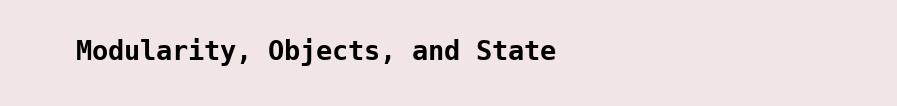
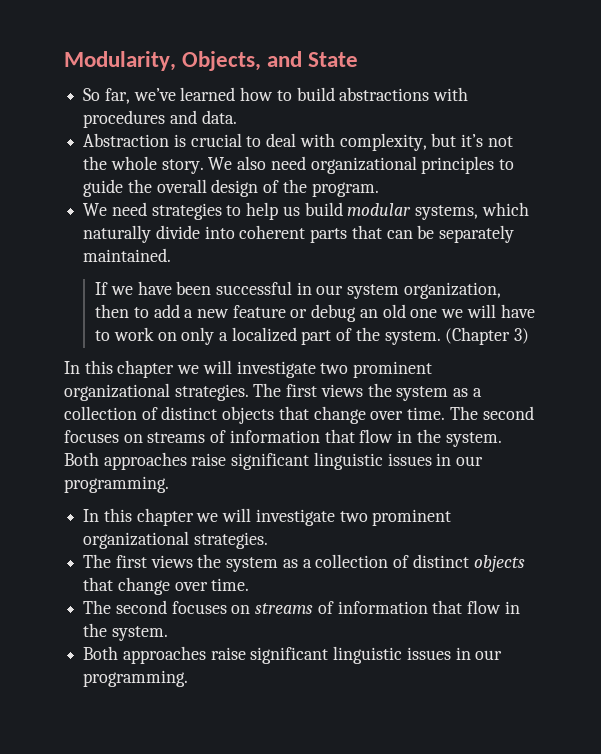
+ So far, we’ve learned how to build abstractions with procedures and data.
+ Abstraction is crucial to deal with complexity, but it’s not the whole story. We also need organizational principles to guide the overall design of the program.
+ We need strategies to help us build modular systems, which naturally divide into coherent parts that can be separately maintained.
+ If we have been successful in our system organization, then to add a new feature or debug an old one we will have to work on only a localized part of the system. (Chapter 3)
+ In this chapter we will investigate two prominent organizational strategies. The first views the system as a collection of distinct objects that change over time. The second focuses on streams of information that flow in the system. Both approaches raise significant linguistic issues in our programming.
+ In this chapter we will investigate two prominent organizational strategies.
+ The first views the system as a collection of distinct objects that change over time.
+ The second focuses on streams of information that flow in the system.
+ Both approaches raise significant linguistic issues in our programming.

